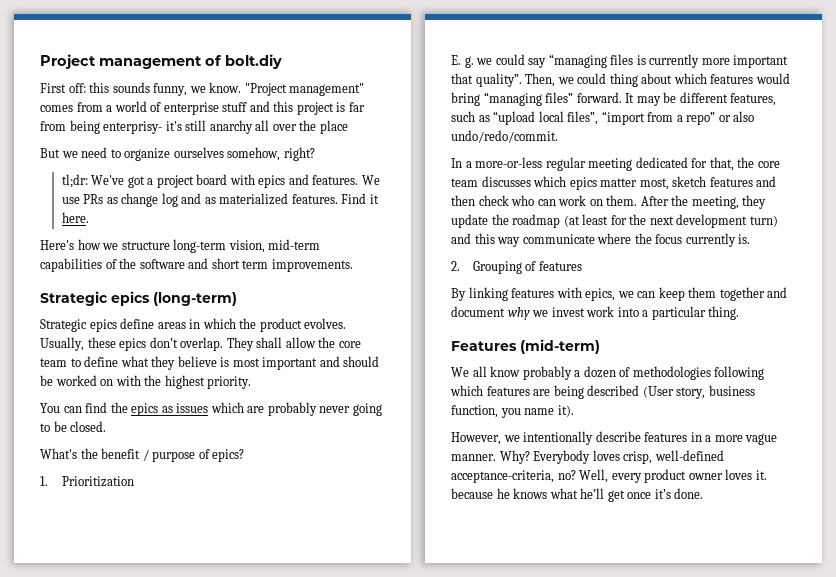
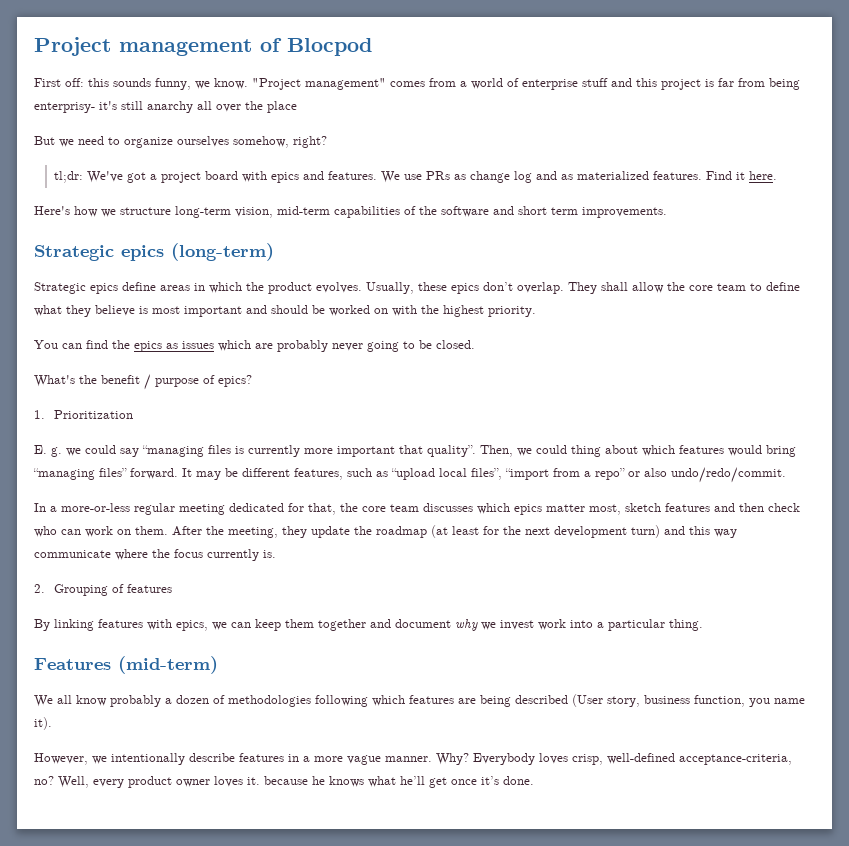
- Project management of bolt.diy
+ Project management of Blocpod

